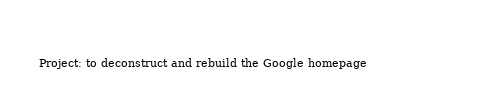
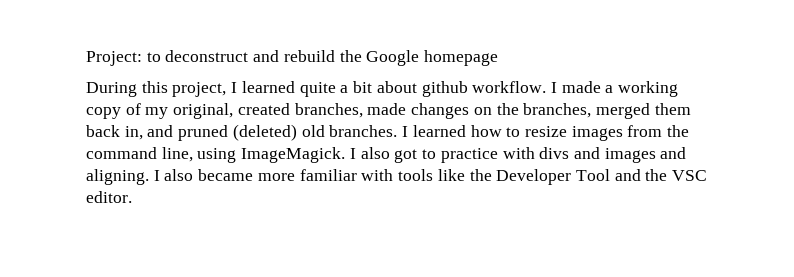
+ During this project, I learned quite a bit about github workflow. I made a working copy of my original, created branches, made changes on the branches, merged them back in, and pruned (deleted) old branches. I learned how to resize images from the command line, using ImageMagick. I also got to practice with divs and images and aligning. I also became more familiar with tools like the Developer Tool and the VSC editor.

